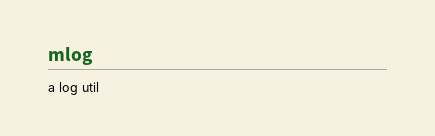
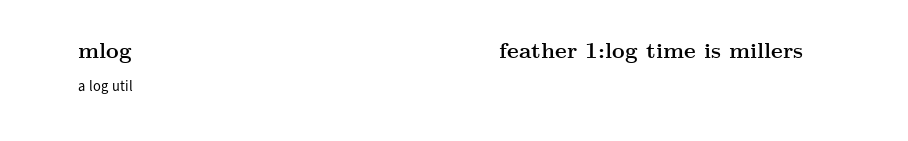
+ feather 1:log time is millers

